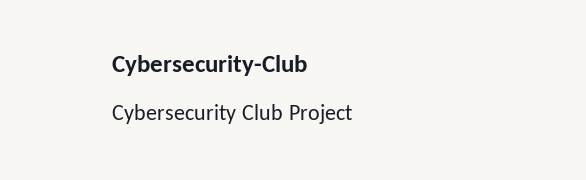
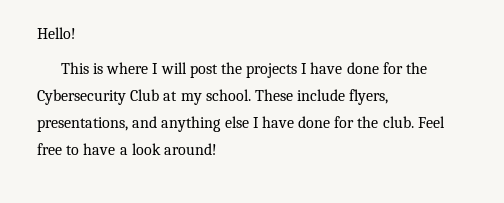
- Cybersecurity-Club
- Cybersecurity Club Project
+ Hello!
+ This is where I will post the projects I have done for the Cybersecurity Club at my school. These include flyers, presentations, and anything else I have done for the club. Feel free to have a look around!

